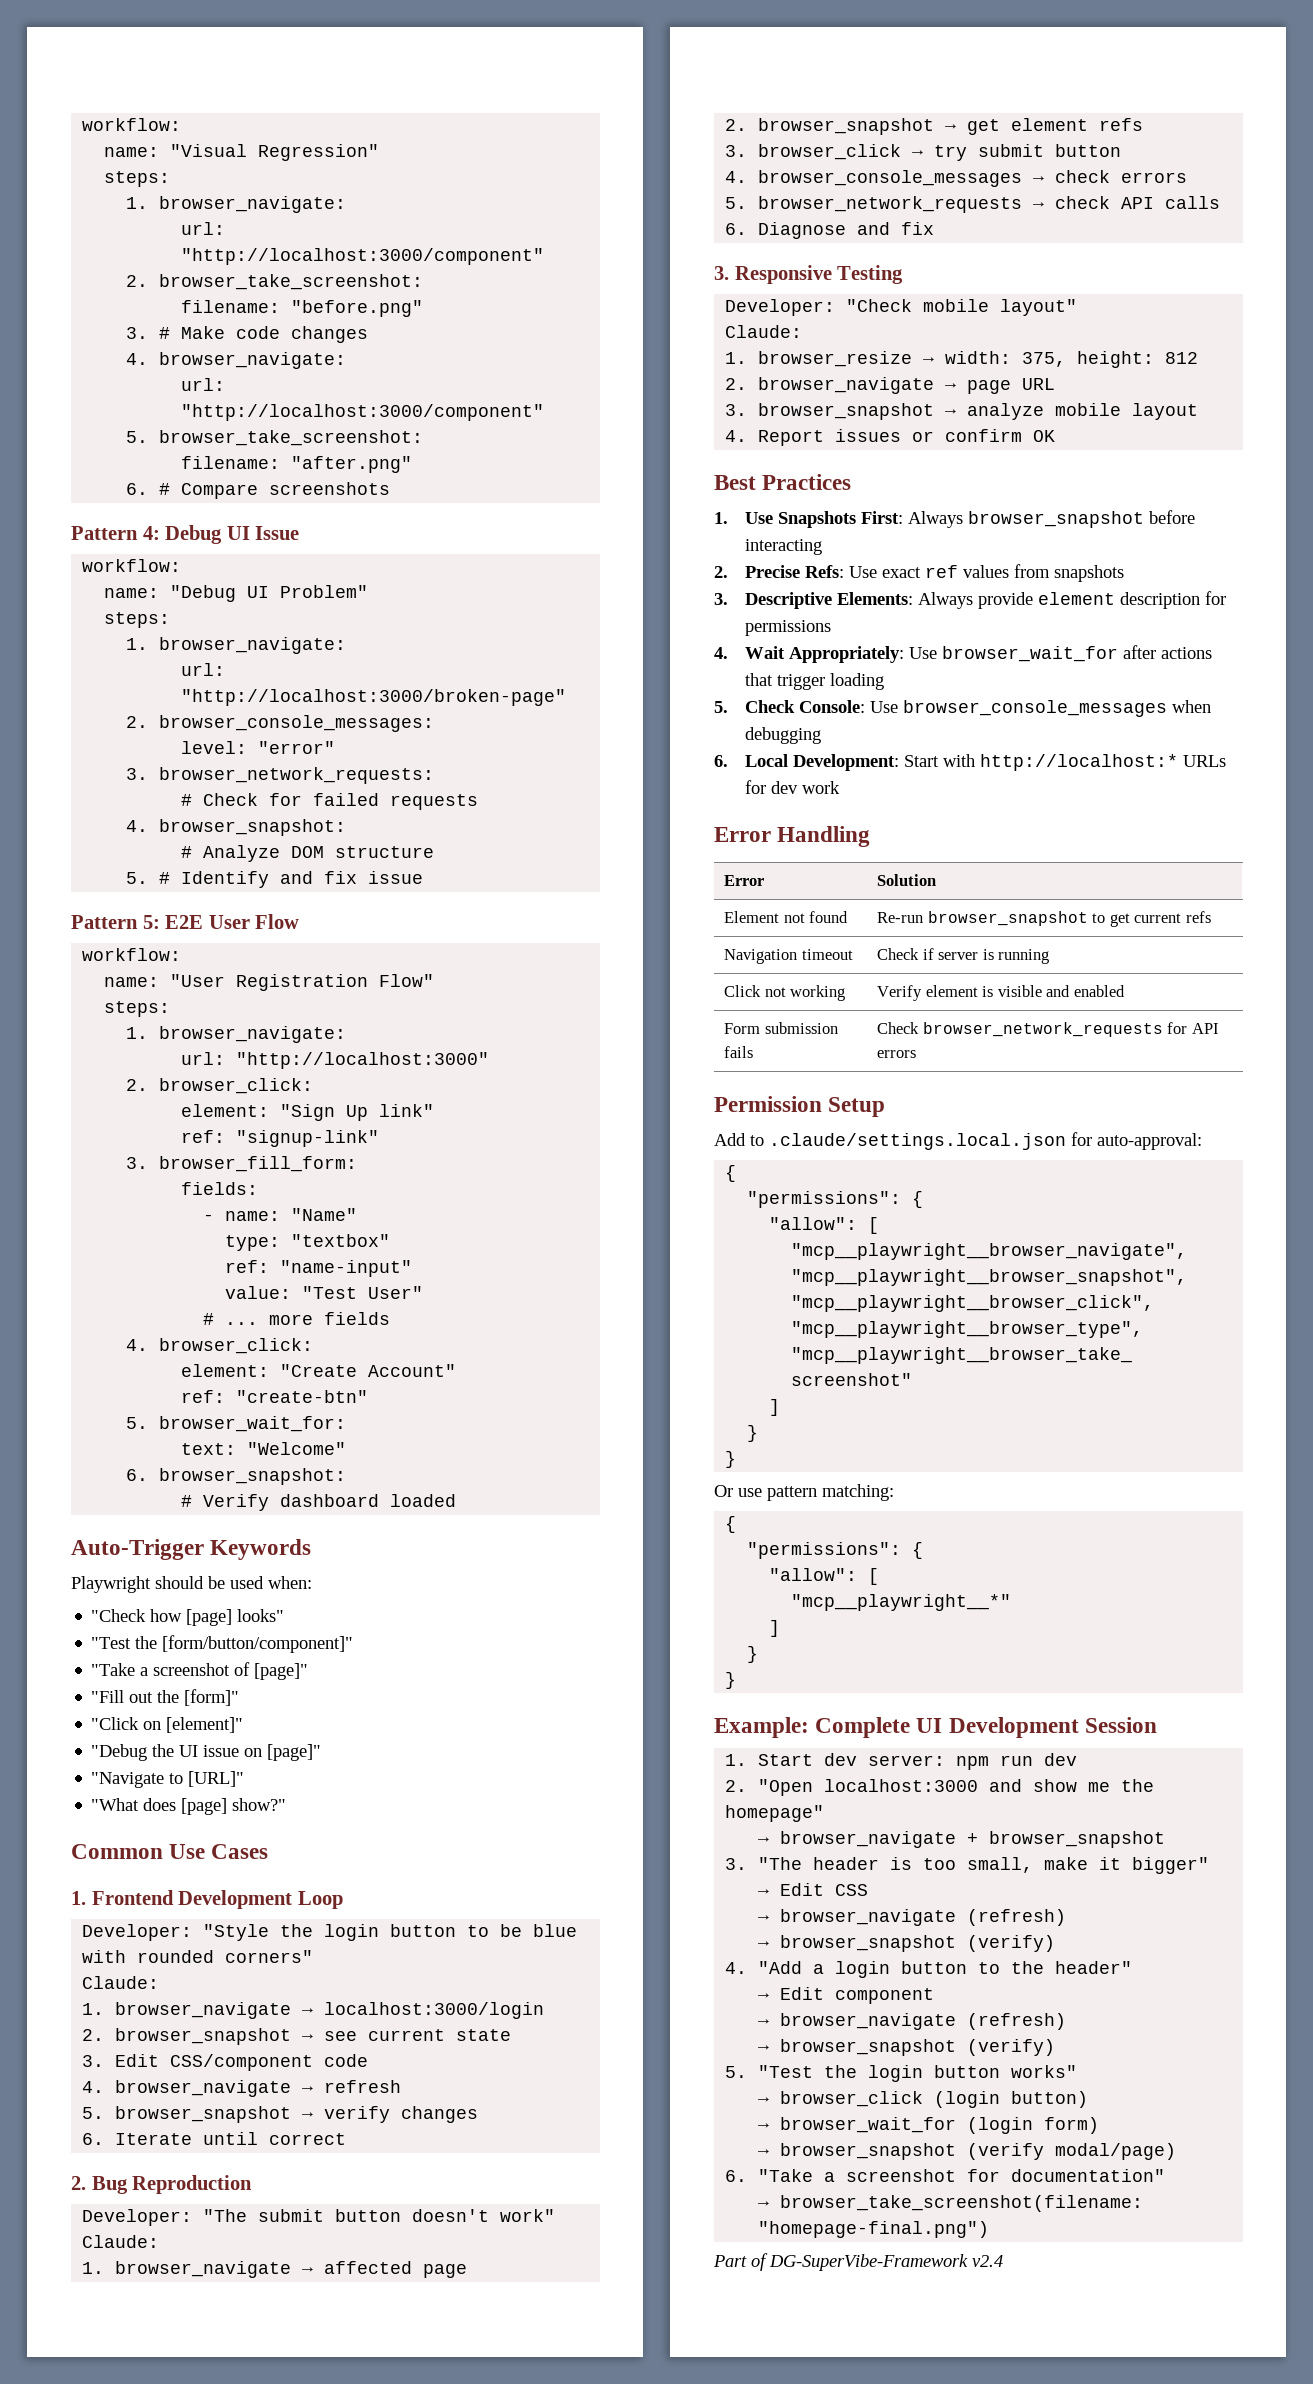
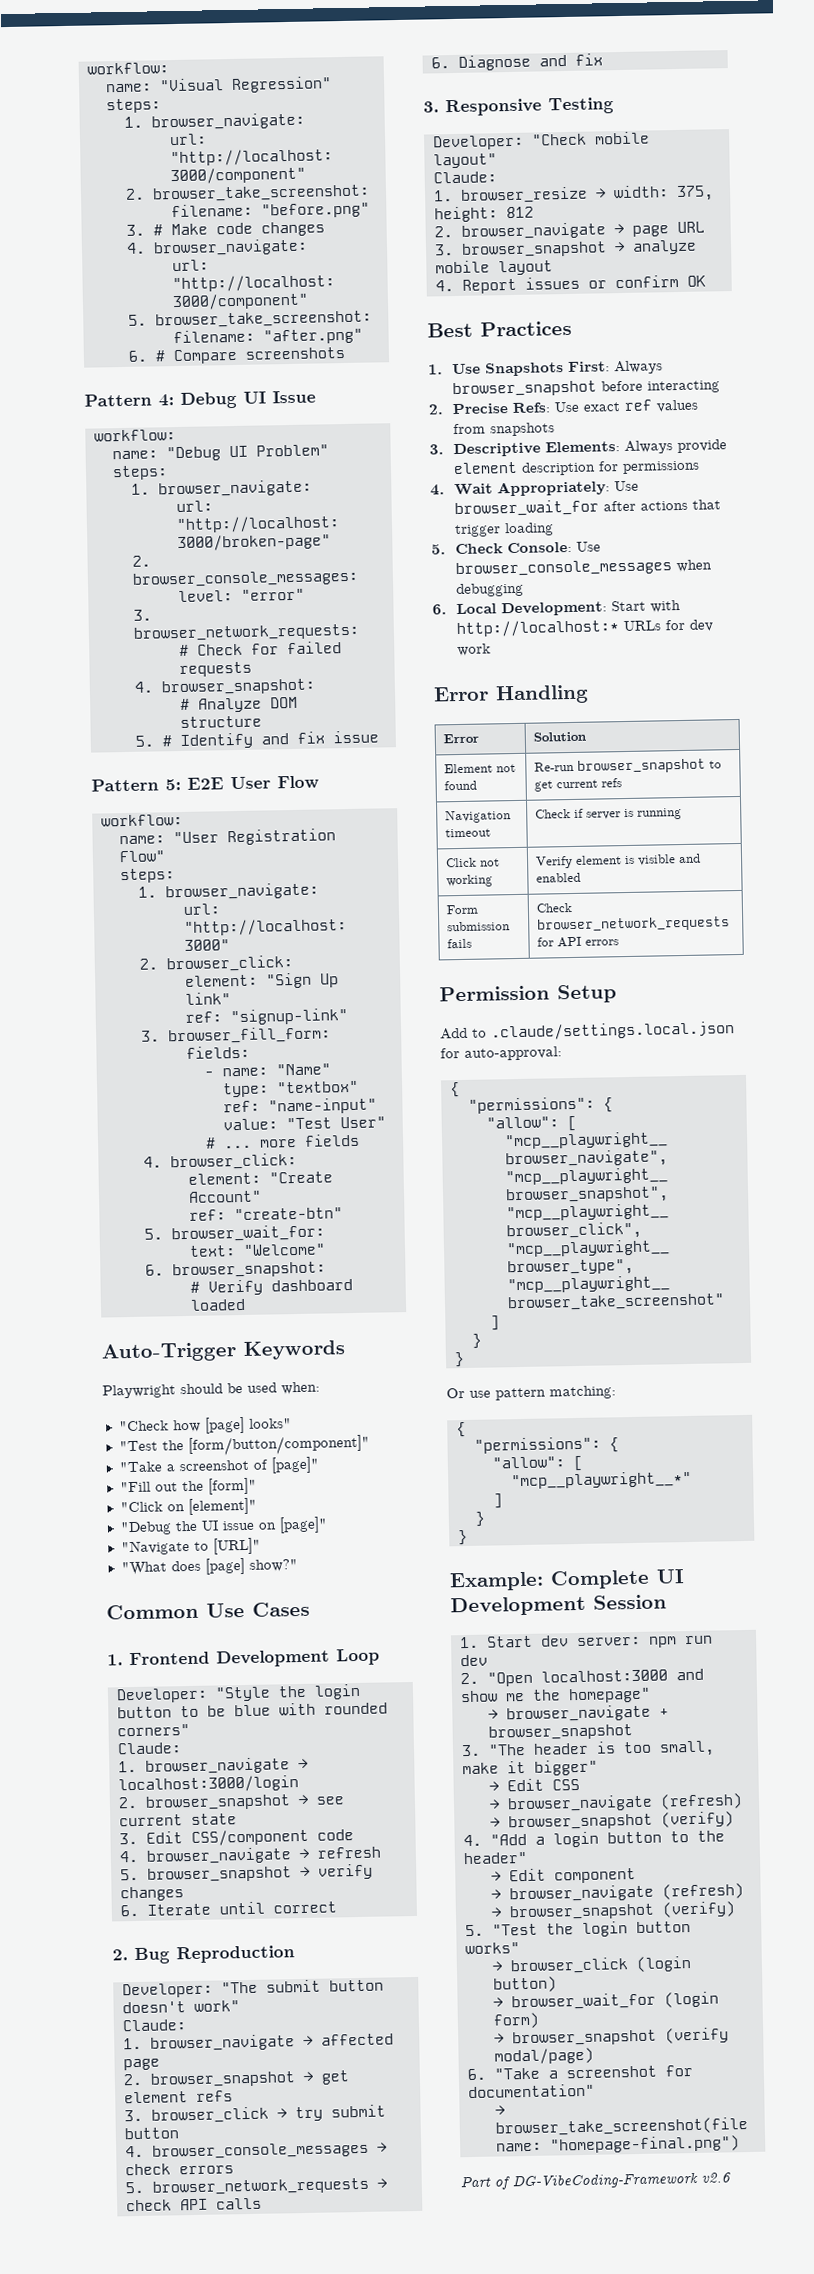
- Part of DG-SuperVibe-Framework v2.4
+ Part of DG-VibeCoding-Framework v2.6

